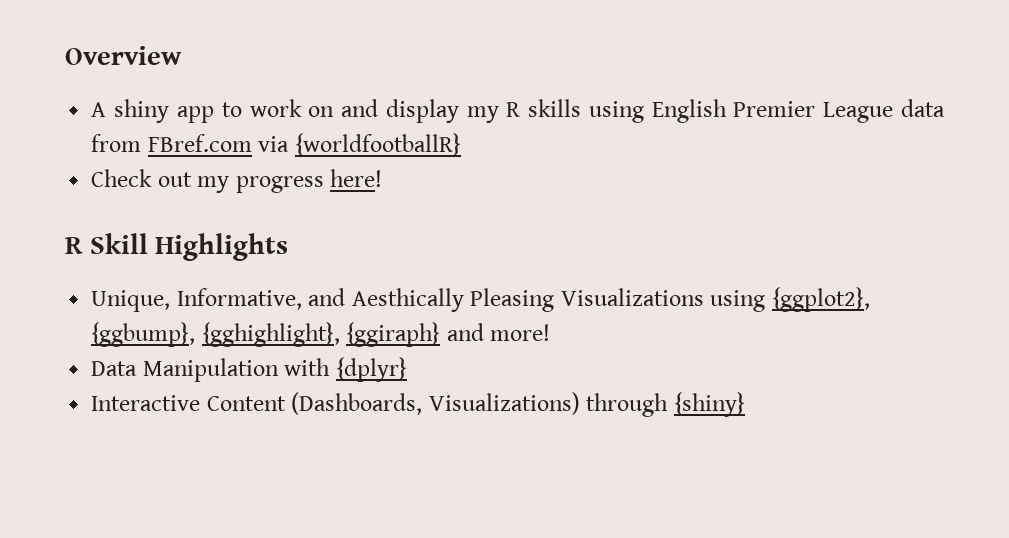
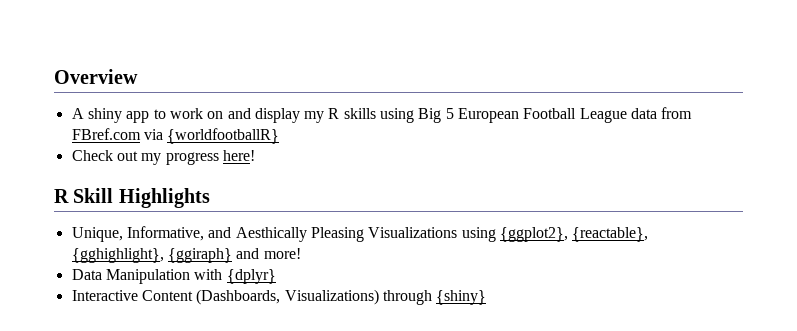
- A shiny app to work on and display my R skills using English Premier League data from FBref.com via {worldfootballR}
+ A shiny app to work on and display my R skills using Big 5 European Football League data from FBref.com via {worldfootballR}
- Unique, Informative, and Aesthically Pleasing Visualizations using {ggplot2}, {ggbump}, {gghighlight}, {ggiraph} and more!
+ Unique, Informative, and Aesthically Pleasing Visualizations using {ggplot2}, {reactable}, {gghighlight}, {ggiraph} and more!

